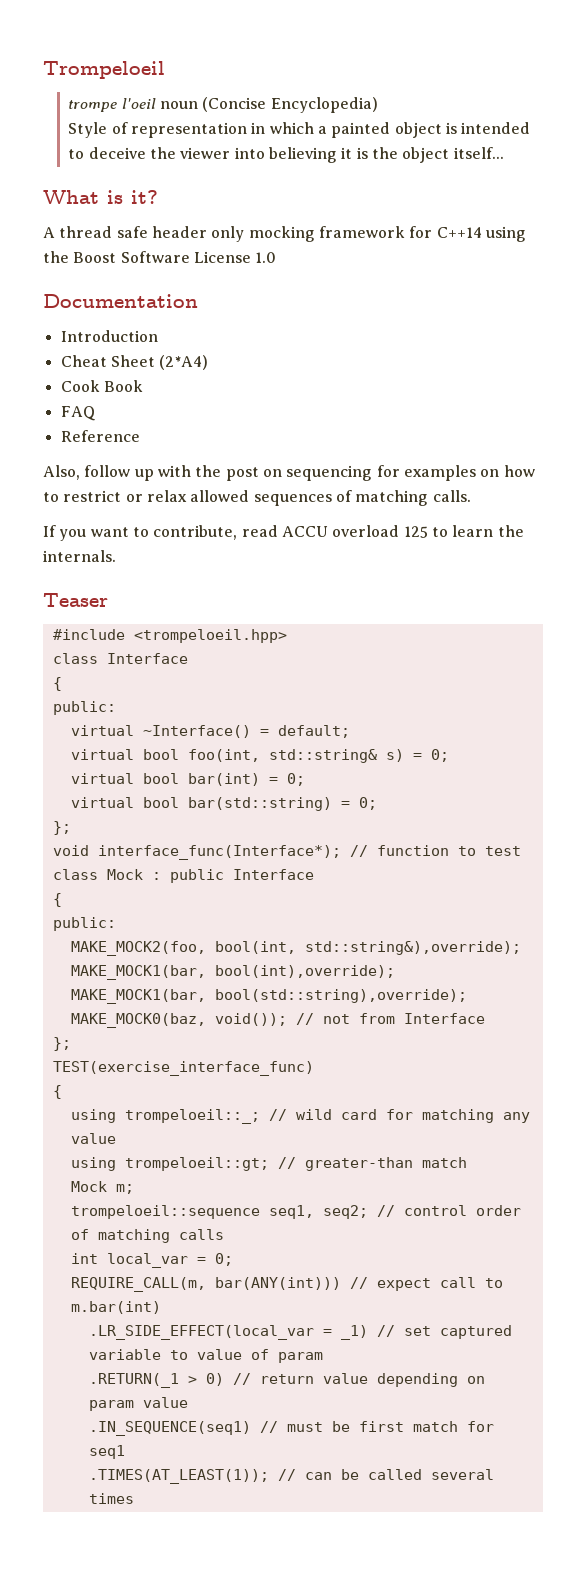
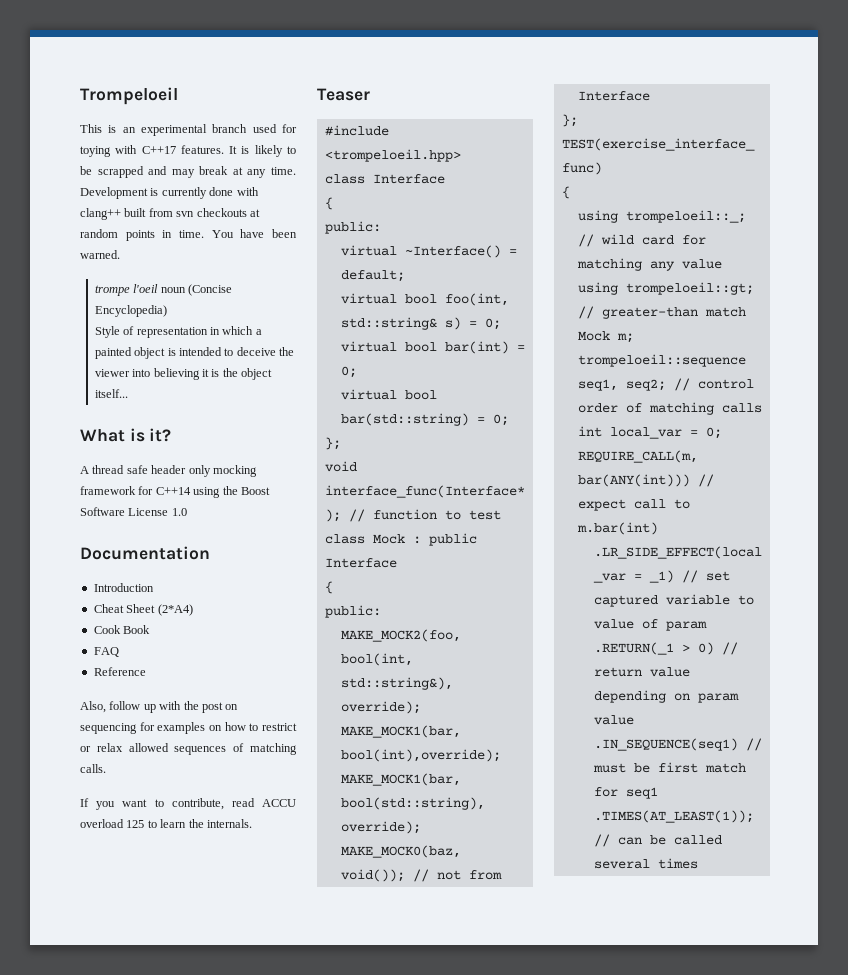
+ This is an experimental branch used for toying with C++17 features. It is likely to be scrapped and may break at any time. Development is currently done with clang++ built from svn checkouts at random points in time. You have been warned.

